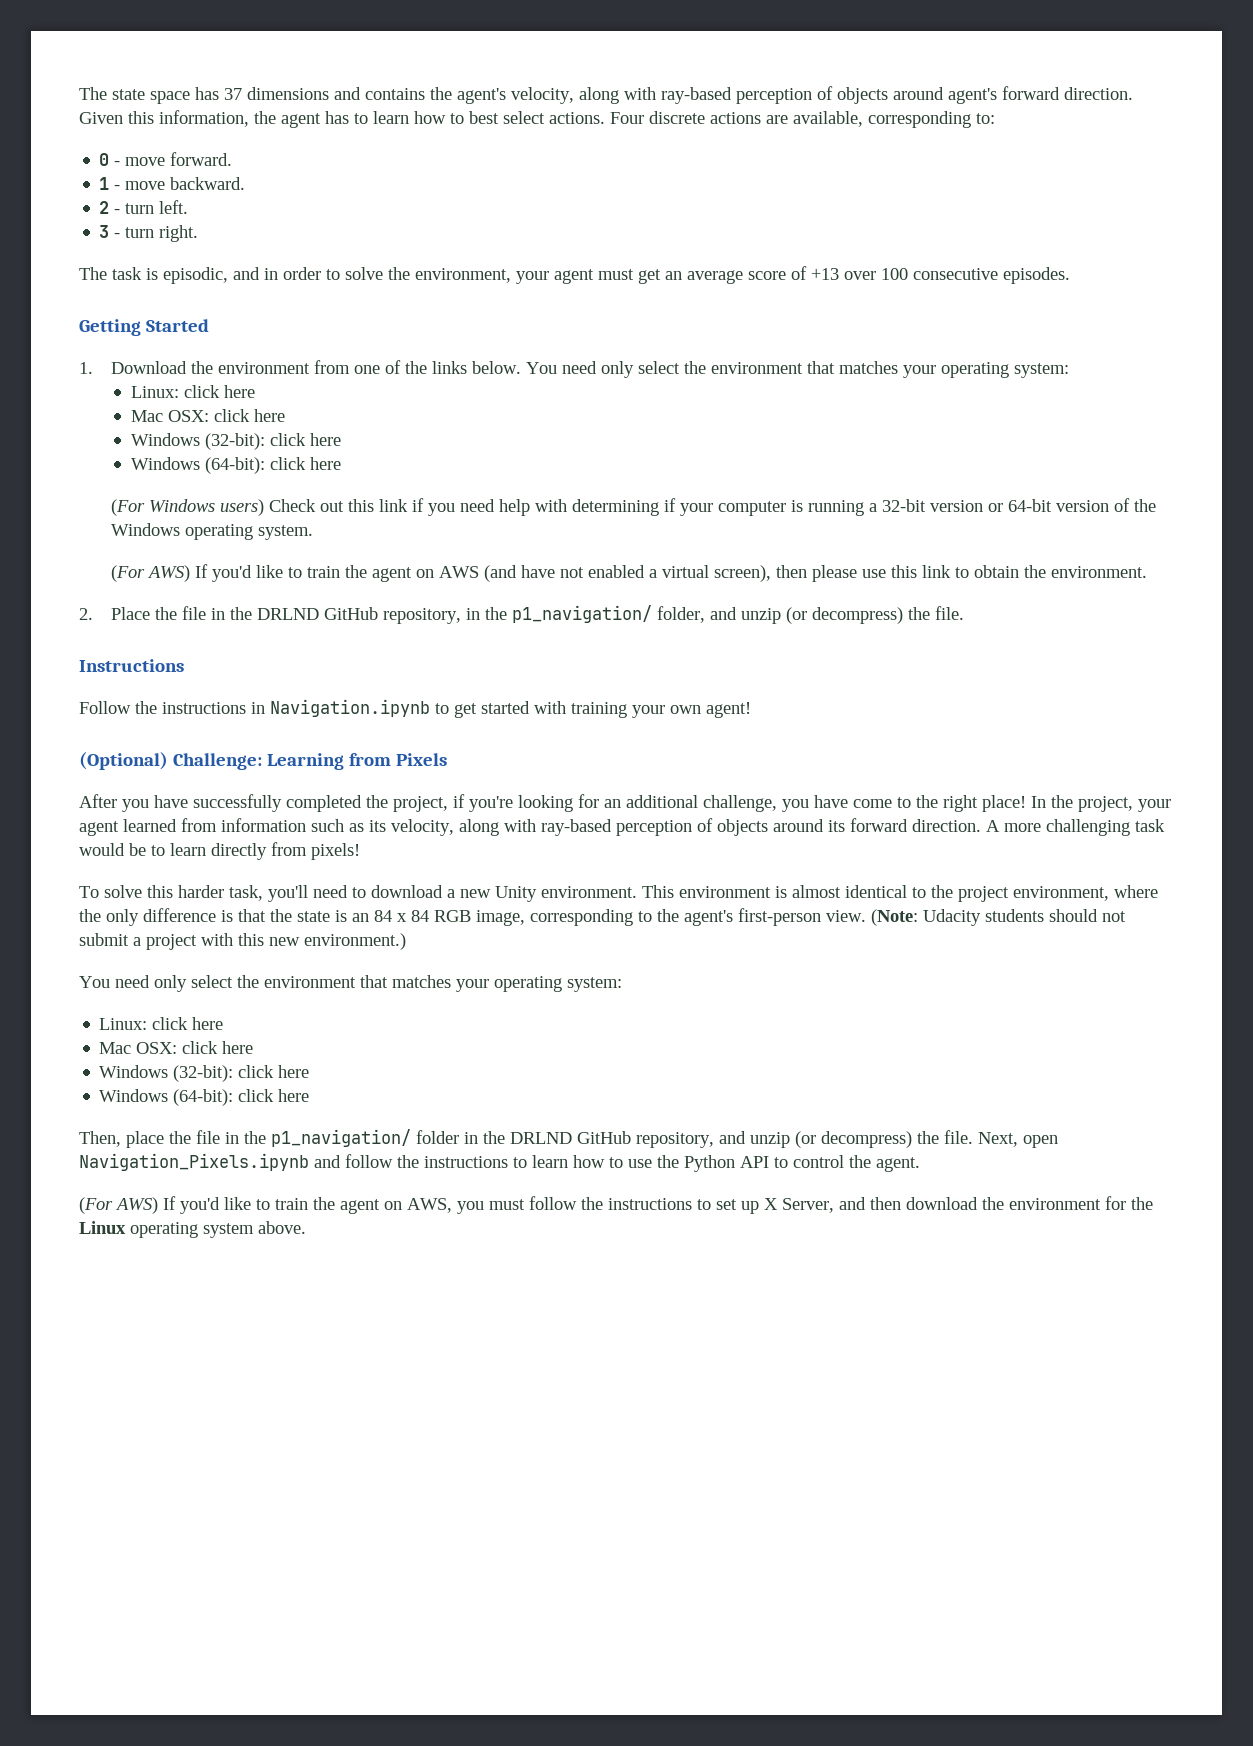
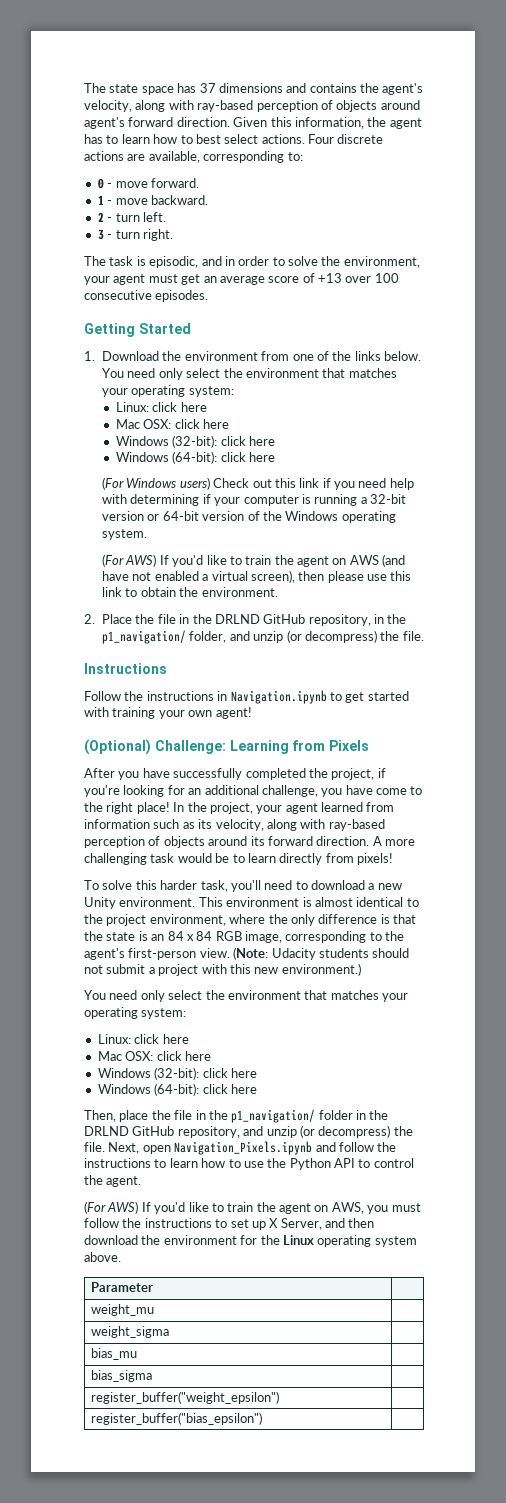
+ Parameter |
+ weight_mu |
+ weight_sigma |
+ bias_mu |
+ bias_sigma |
+ register_buffer("weight_epsilon") |
+ register_buffer("bias_epsilon") |

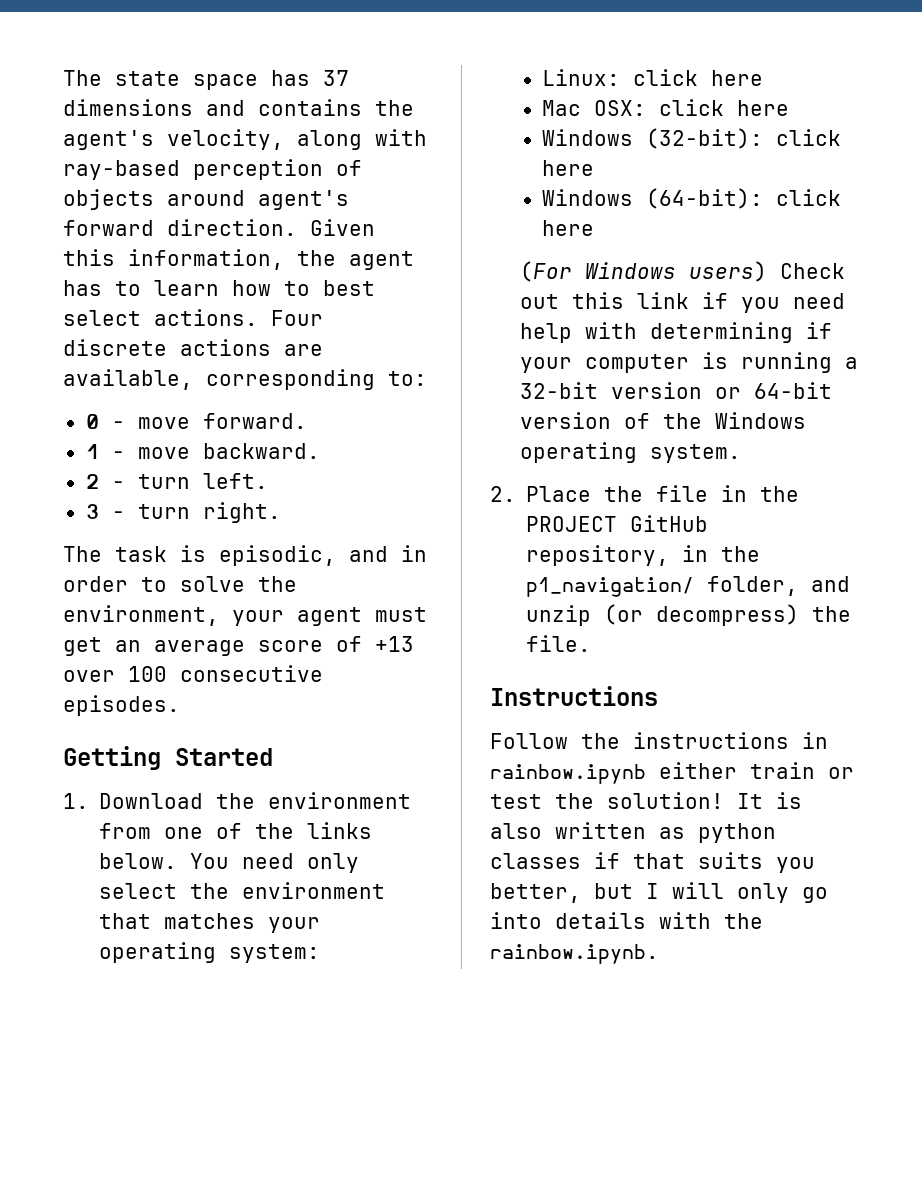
- (For AWS) If you'd like to train the agent on AWS (and have not enabled a virtual screen), then please use this link to obtain the environment.
- 2. Place the file in the DRLND GitHub repository, in the p1_navigation/ folder, and unzip (or decompress) the file.
+ 2. Place the file in the PROJECT GitHub repository, in the p1_navigation/ folder, and unzip (or decompress) the file.
- Follow the instructions in Navigation.ipynb to get started with training your own agent!
- (Optional) Challenge: Learning from Pixels
- After you have successfully completed the project, if you're looking for an additional challenge, you have come to the right place! In the project, your agent learned from information such as its velocity, along with ray-based perception of objects around its forward direction. A more challenging task would be to learn directly from pixels!
- To solve this harder task, you'll need to download a new Unity environment. This environment is almost identical to the project environment, where the only difference is that the state is an 84 x 84 RGB image, corresponding to the agent's first-person view. (Note: Udacity students should not submit a project with this new environment.)
- You need only select the environment that matches your operating system:
- Linux: click here
- Mac OSX: click here
- Windows (32-bit): click here
- Windows (64-bit): click here
- Then, place the file in the p1_navigation/ folder in the DRLND GitHub repository, and unzip (or decompress) the file. Next, open Navigation_Pixels.ipynb and follow the instructions to learn how to use the Python API to control the agent.
- (For AWS) If you'd like to train the agent on AWS, you must follow the instructions to set up X Server, and then download the environment for the Linux operating system above.
- Parameter |
- weight_mu |
- weight_sigma |
- bias_mu |
- bias_sigma |
- register_buffer("weight_epsilon") |
- register_buffer("bias_epsilon") |
+ Follow the instructions in rainbow.ipynb either train or test the solution! It is also written as python classes if that suits you better, but I will only go into details with the rainbow.ipynb.

